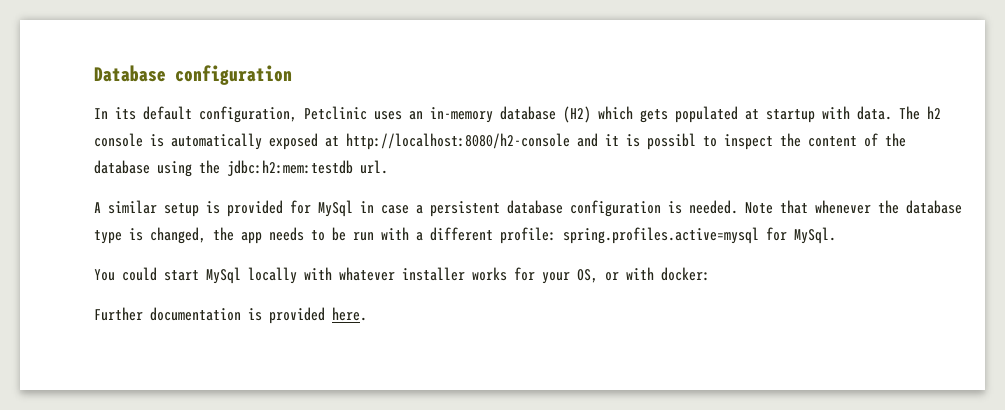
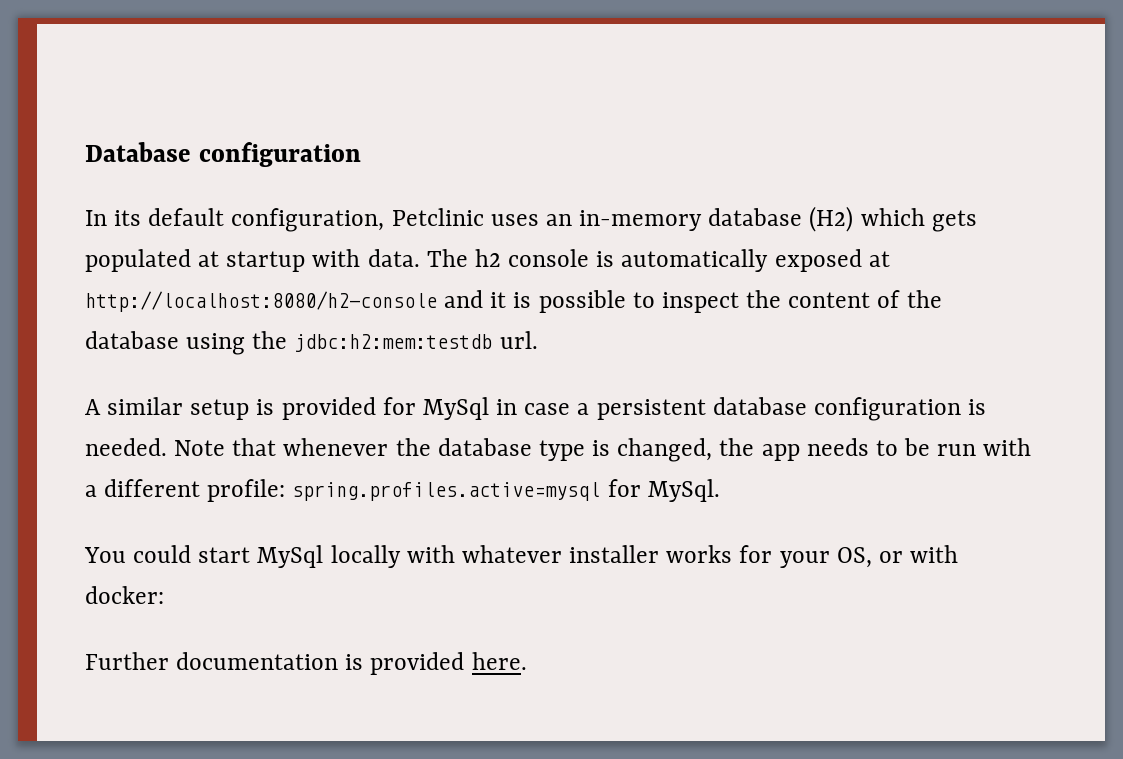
- The h2 console is automatically exposed at http://localhost:8080/h2-console and it is possibl to inspect the content of the database using the jdbc:h2:mem:testdb url.
+ The h2 console is automatically exposed at http://localhost:8080/h2-console and it is possible to inspect the content of the database using the jdbc:h2:mem:testdb url.

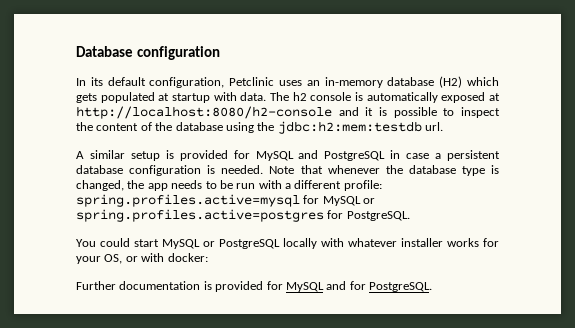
- A similar setup is provided for MySql in case a persistent database configuration is needed.
+ A similar setup is provided for MySQL and PostgreSQL in case a persistent database configuration is needed.
- Note that whenever the database type is changed, the app needs to be run with a different profile: spring.profiles.active=mysql for MySql.
+ Note that whenever the database type is changed, the app needs to be run with a different profile: spring.profiles.active=mysql for MySQL or spring.profiles.active=postgres for PostgreSQL.
- You could start MySql locally with whatever installer works for your OS, or with docker:
+ You could start MySQL or PostgreSQL locally with whatever installer works for your OS, or with docker:
- Further documentation is provided here.
+ Further documentation is provided for MySQL and for PostgreSQL.

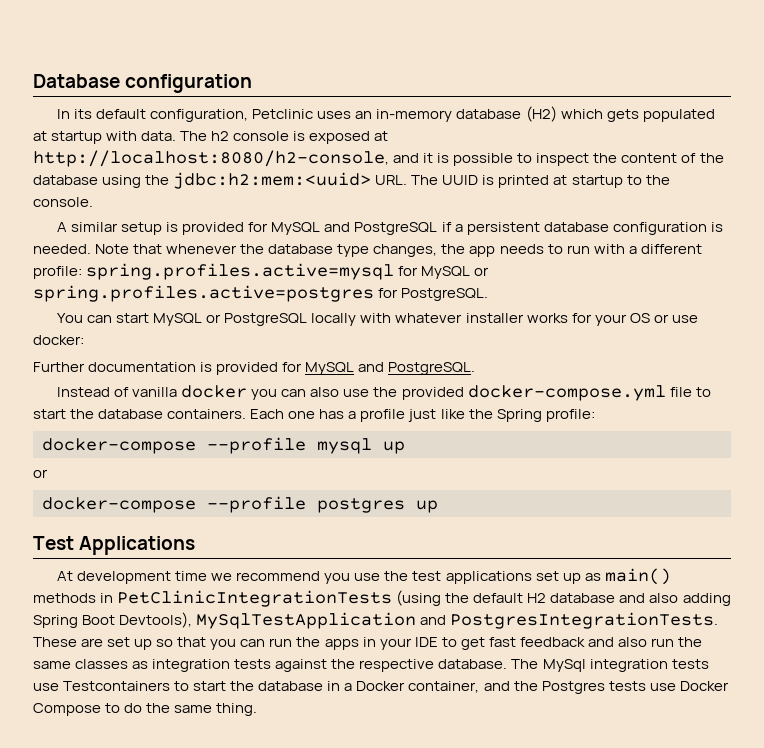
- The h2 console is automatically exposed at http://localhost:8080/h2-console and it is possible to inspect the content of the database using the jdbc:h2:mem:testdb url.
+ The h2 console is exposed at http://localhost:8080/h2-console, and it is possible to inspect the content of the database using the jdbc:h2:mem:<uuid> URL. The UUID is printed at startup to the console.
- A similar setup is provided for MySQL and PostgreSQL in case a persistent database configuration is needed.
+ A similar setup is provided for MySQL and PostgreSQL if a persistent database configuration is needed.
- Note that whenever the database type is changed, the app needs to be run with a different profile: spring.profiles.active=mysql for MySQL or spring.profiles.active=postgres for PostgreSQL.
+ Note that whenever the database type changes, the app needs to run with a different profile: spring.profiles.active=mysql for MySQL or spring.profiles.active=postgres for PostgreSQL.
- You could start MySQL or PostgreSQL locally with whatever installer works for your OS, or with docker:
+ You can start MySQL or PostgreSQL locally with whatever installer works for your OS or use docker:
- Further documentation is provided for MySQL and for PostgreSQL.
+ Further documentation is provided for MySQL and PostgreSQL.
+ Instead of vanilla docker you can also use the provided docker-compose.yml file to start the database containers. Each one has a profile just like the Spring profile:
+ docker-compose --profile mysql up
+ or
+ docker-compose --profile postgres up
+ Test Applications
+ At development time we recommend you use the test applications set up as main() methods in PetClinicIntegrationTests (using the default H2 database and also adding Spring Boot Devtools), MySqlTestApplication and PostgresIntegrationTests. These are set up so that you can run the apps in your IDE to get fast feedback and also run the same classes as integration tests against the respective database. The MySql integration tests use Testcontainers to start the database in a Docker container, and the Postgres tests use Docker Compose to do the same thing.

